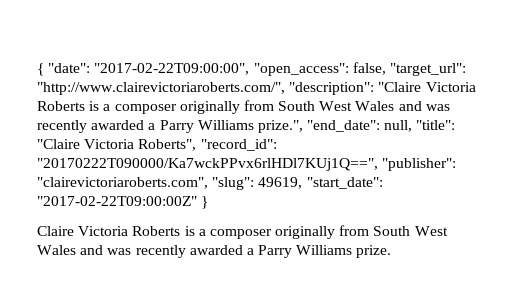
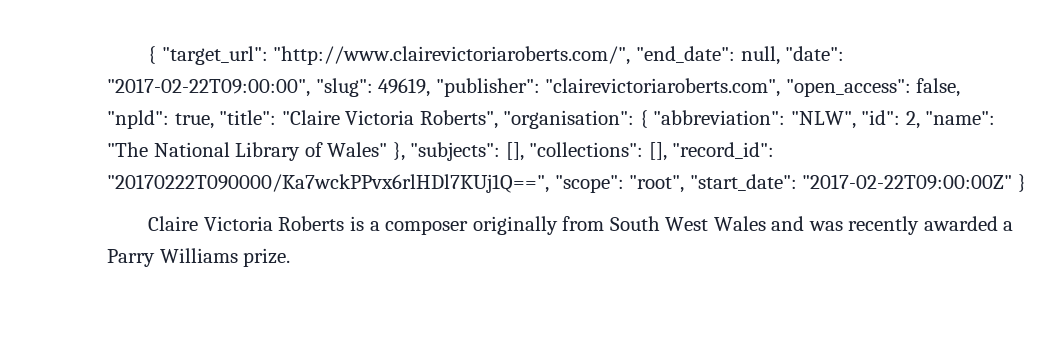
- { "date": "2017-02-22T09:00:00", "open_access": false, "target_url": "http://www.clairevictoriaroberts.com/", "description": "Claire Victoria Roberts is a composer originally from South West Wales and was recently awarded a Parry Williams prize.", "end_date": null, "title": "Claire Victoria Roberts", "record_id": "20170222T090000/Ka7wckPPvx6rlHDl7KUj1Q==", "publisher": "clairevictoriaroberts.com", "slug": 49619, "start_date": "2017-02-22T09:00:00Z" }
+ { "target_url": "http://www.clairevictoriaroberts.com/", "end_date": null, "date": "2017-02-22T09:00:00", "slug": 49619, "publisher": "clairevictoriaroberts.com", "open_access": false, "npld": true, "title": "Claire Victoria Roberts", "organisation": { "abbreviation": "NLW", "id": 2, "name": "The National Library of Wales" }, "subjects": [], "collections": [], "record_id": "20170222T090000/Ka7wckPPvx6rlHDl7KUj1Q==", "scope": "root", "start_date": "2017-02-22T09:00:00Z" }

